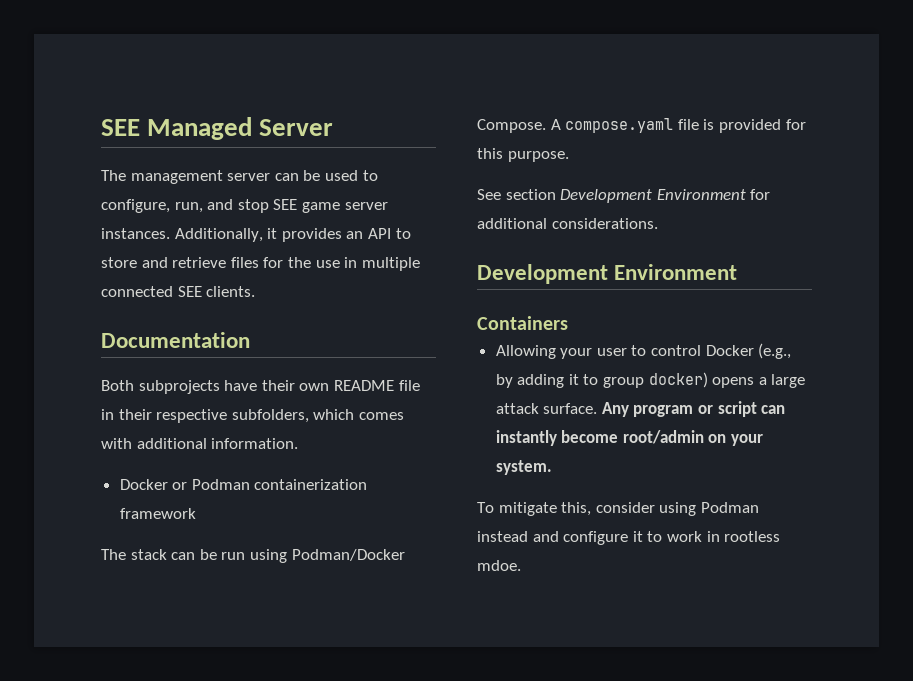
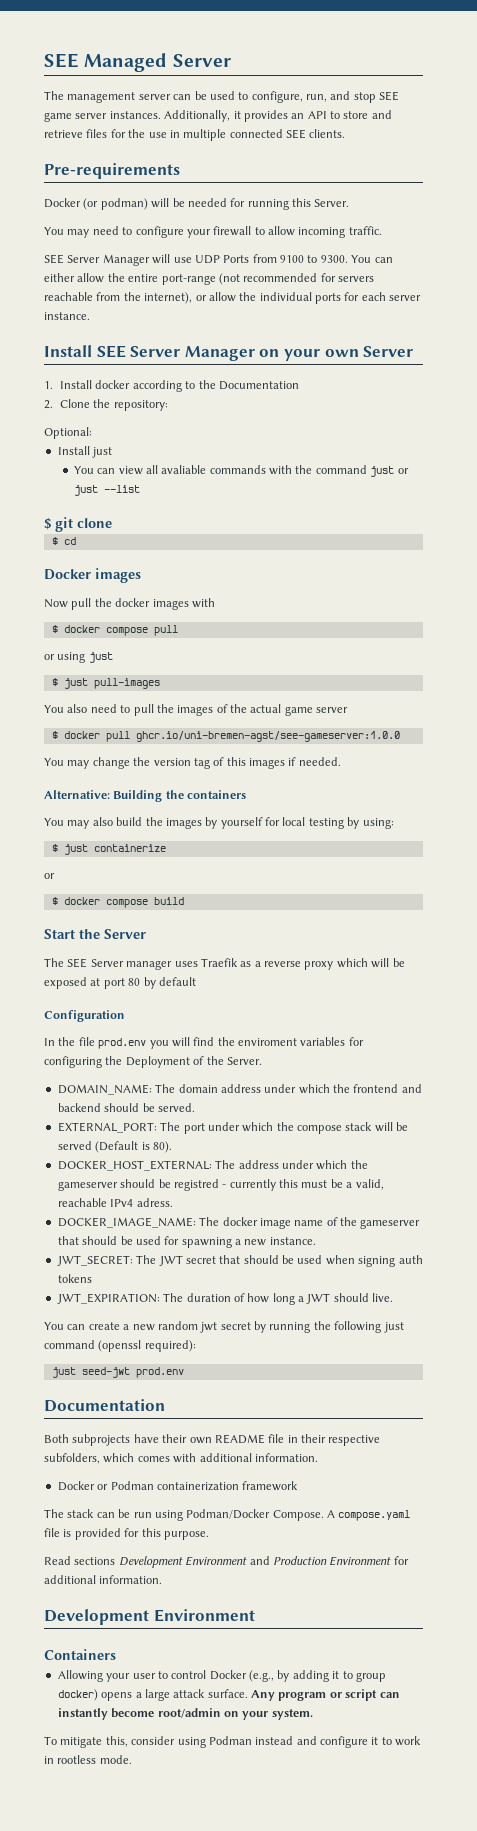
+ Pre-requirements
+ Docker (or podman) will be needed for running this Server.
+ You may need to configure your firewall to allow incoming traffic.
+ SEE Server Manager will use UDP Ports from 9100 to 9300. You can either allow the entire port-range (not recommended for servers reachable from the internet), or allow the individual ports for each server instance.
+ Install SEE Server Manager on your own Server
+ 1. Install docker according to the Documentation
+ 2. Clone the repository:
+ Optional:
+ Install just
+ You can view all avaliable commands with the command just or just --list
+ $ git clone
+ $ cd
+ Docker images
+ Now pull the docker images with
+ $ docker compose pull
+ or using just
+ $ just pull-images
+ You also need to pull the images of the actual game server
+ $ docker pull ghcr.io/uni-bremen-agst/see-gameserver:1.0.0
+ You may change the version tag of this images if needed.
+ Alternative: Building the containers
+ You may also build the images by yourself for local testing by using:
+ $ just containerize
+ or
+ $ docker compose build
+ Start the Server
+ The SEE Server manager uses Traefik as a reverse proxy which will be exposed at port 80 by default
+ Configuration
+ In the file prod.env you will find the enviroment variables for configuring the Deployment of the Server.
+ DOMAIN_NAME: The domain address under which the frontend and backend should be served.
+ EXTERNAL_PORT: The port under which the compose stack will be served (Default is 80).
+ DOCKER_HOST_EXTERNAL: The address under which the gameserver should be registred - currently this must be a valid, reachable IPv4 adress.
+ DOCKER_IMAGE_NAME: The docker image name of the gameserver that should be used for spawning a new instance.
+ JWT_SECRET: The JWT secret that should be used when signing auth tokens
+ JWT_EXPIRATION: The duration of how long a JWT should live.
+ You can create a new random jwt secret by running the following just command (openssl required):
+ just seed-jwt prod.env
- See section Development Environment for additional considerations.
+ Read sections Development Environment and Production Environment for additional information.
- To mitigate this, consider using Podman instead and configure it to work in rootless mdoe.
+ To mitigate this, consider using Podman instead and configure it to work in rootless mode.

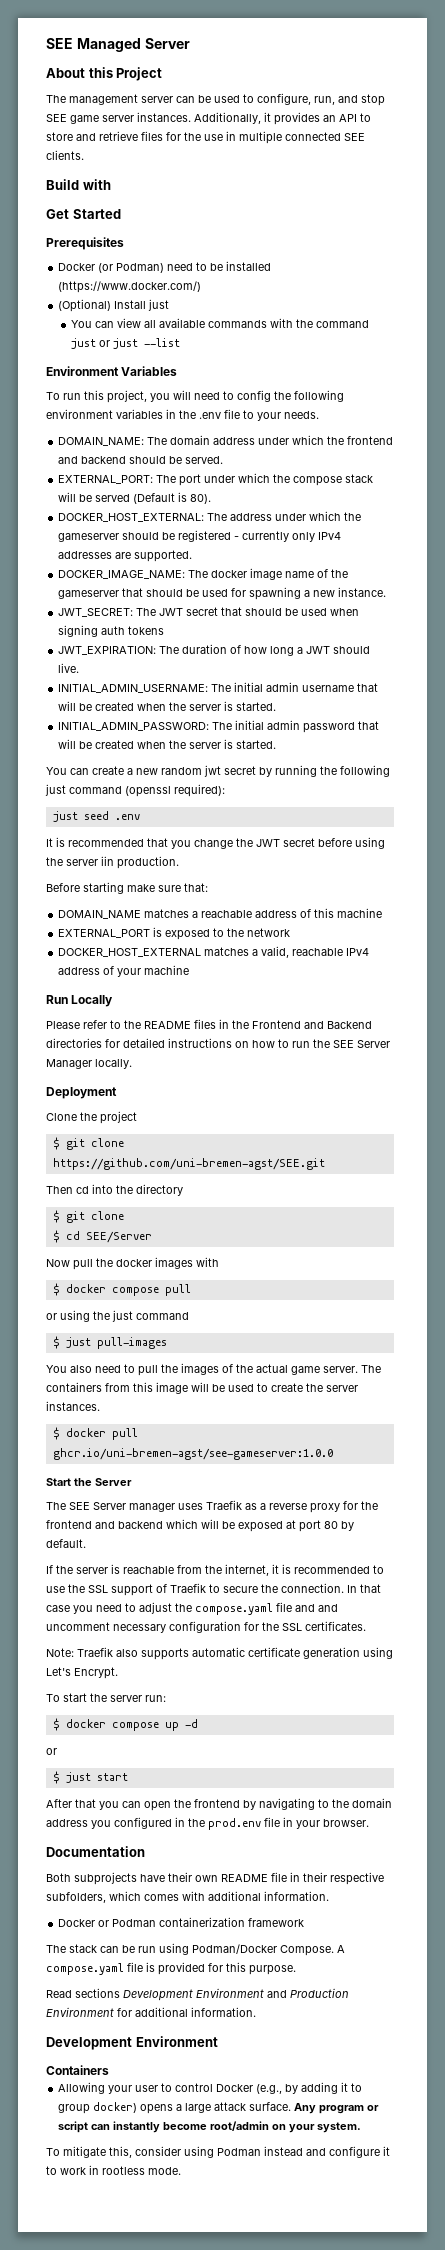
+ About this Project
- Pre-requirements
- Docker (or podman) will be needed for running this Server.
- You may need to configure your firewall to allow incoming traffic.
- SEE Server Manager will use UDP Ports from 9100 to 9300. You can either allow the entire port-range (not recommended for servers reachable from the internet), or allow the individual ports for each server instance.
- Install SEE Server Manager on your own Server
- 1. Install docker according to the Documentation
- 2. Clone the repository:
- Optional:
- Install just
+ Build with
+ Get Started
+ Prerequisites
+ Docker (or Podman) need to be installed (https://www.docker.com/)
+ (Optional) Install just
- You can view all avaliable commands with the command just or just --list
+ You can view all available commands with the command just or just --list
- $ git clone
- $ cd
- Docker images
- Now pull the docker images with
- $ docker compose pull
- or using just
- $ just pull-images
- You also need to pull the images of the actual game server
- $ docker pull ghcr.io/uni-bremen-agst/see-gameserver:1.0.0
- You may change the version tag of this images if needed.
- Alternative: Building the containers
- You may also build the images by yourself for local testing by using:
- $ just containerize
- or
- $ docker compose build
- Start the Server
- The SEE Server manager uses Traefik as a reverse proxy which will be exposed at port 80 by default
- Configuration
- In the file prod.env you will find the enviroment variables for configuring the Deployment of the Server.
+ Environment Variables
+ To run this project, you will need to config the following environment variables in the .env file to your needs.
- DOCKER_HOST_EXTERNAL: The address under which the gameserver should be registred - currently this must be a valid, reachable IPv4 adress.
+ DOCKER_HOST_EXTERNAL: The address under which the gameserver should be registered - currently only IPv4 addresses are supported.
+ INITIAL_ADMIN_USERNAME: The initial admin username that will be created when the server is started.
+ INITIAL_ADMIN_PASSWORD: The initial admin password that will be created when the server is started.
- just seed-jwt prod.env
+ just seed .env
+ It is recommended that you change the JWT secret before using the server iin production.
+ Before starting make sure that:
+ DOMAIN_NAME matches a reachable address of this machine
+ EXTERNAL_PORT is exposed to the network
+ DOCKER_HOST_EXTERNAL matches a valid, reachable IPv4 address of your machine
+ Run Locally
+ Please refer to the README files in the Frontend and Backend directories for detailed instructions on how to run the SEE Server Manager locally.
+ Deployment
+ Clone the project
+ $ git clone https://github.com/uni-bremen-agst/SEE.git
+ Then cd into the directory
+ $ git clone
+ $ cd SEE/Server
+ Now pull the docker images with
+ $ docker compose pull
+ or using the just command
+ $ just pull-images
+ You also need to pull the images of the actual game server. The containers from this image will be used to create the server instances.
+ $ docker pull ghcr.io/uni-bremen-agst/see-gameserver:1.0.0
+ Start the Server
+ The SEE Server manager uses Traefik as a reverse proxy for the frontend and backend which will be exposed at port 80 by default.
+ If the server is reachable from the internet, it is recommended to use the SSL support of Traefik to secure the connection. In that case you need to adjust the compose.yaml file and and uncomment necessary configuration for the SSL certificates.
+ Note: Traefik also supports automatic certificate generation using Let's Encrypt.
+ To start the server run:
+ $ docker compose up -d
+ or
+ $ just start
+ After that you can open the frontend by navigating to the domain address you configured in the prod.env file in your browser.

